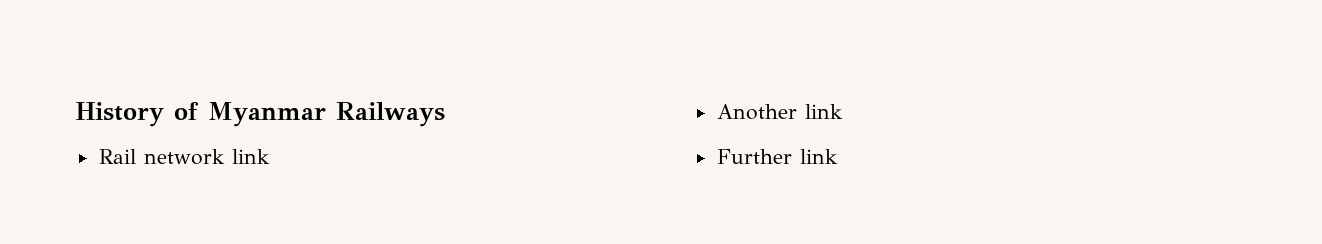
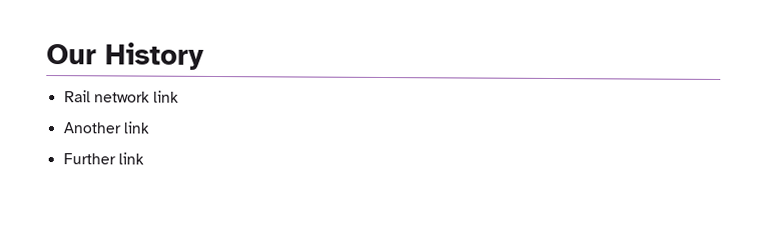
- History of Myanmar Railways
+ Our History

